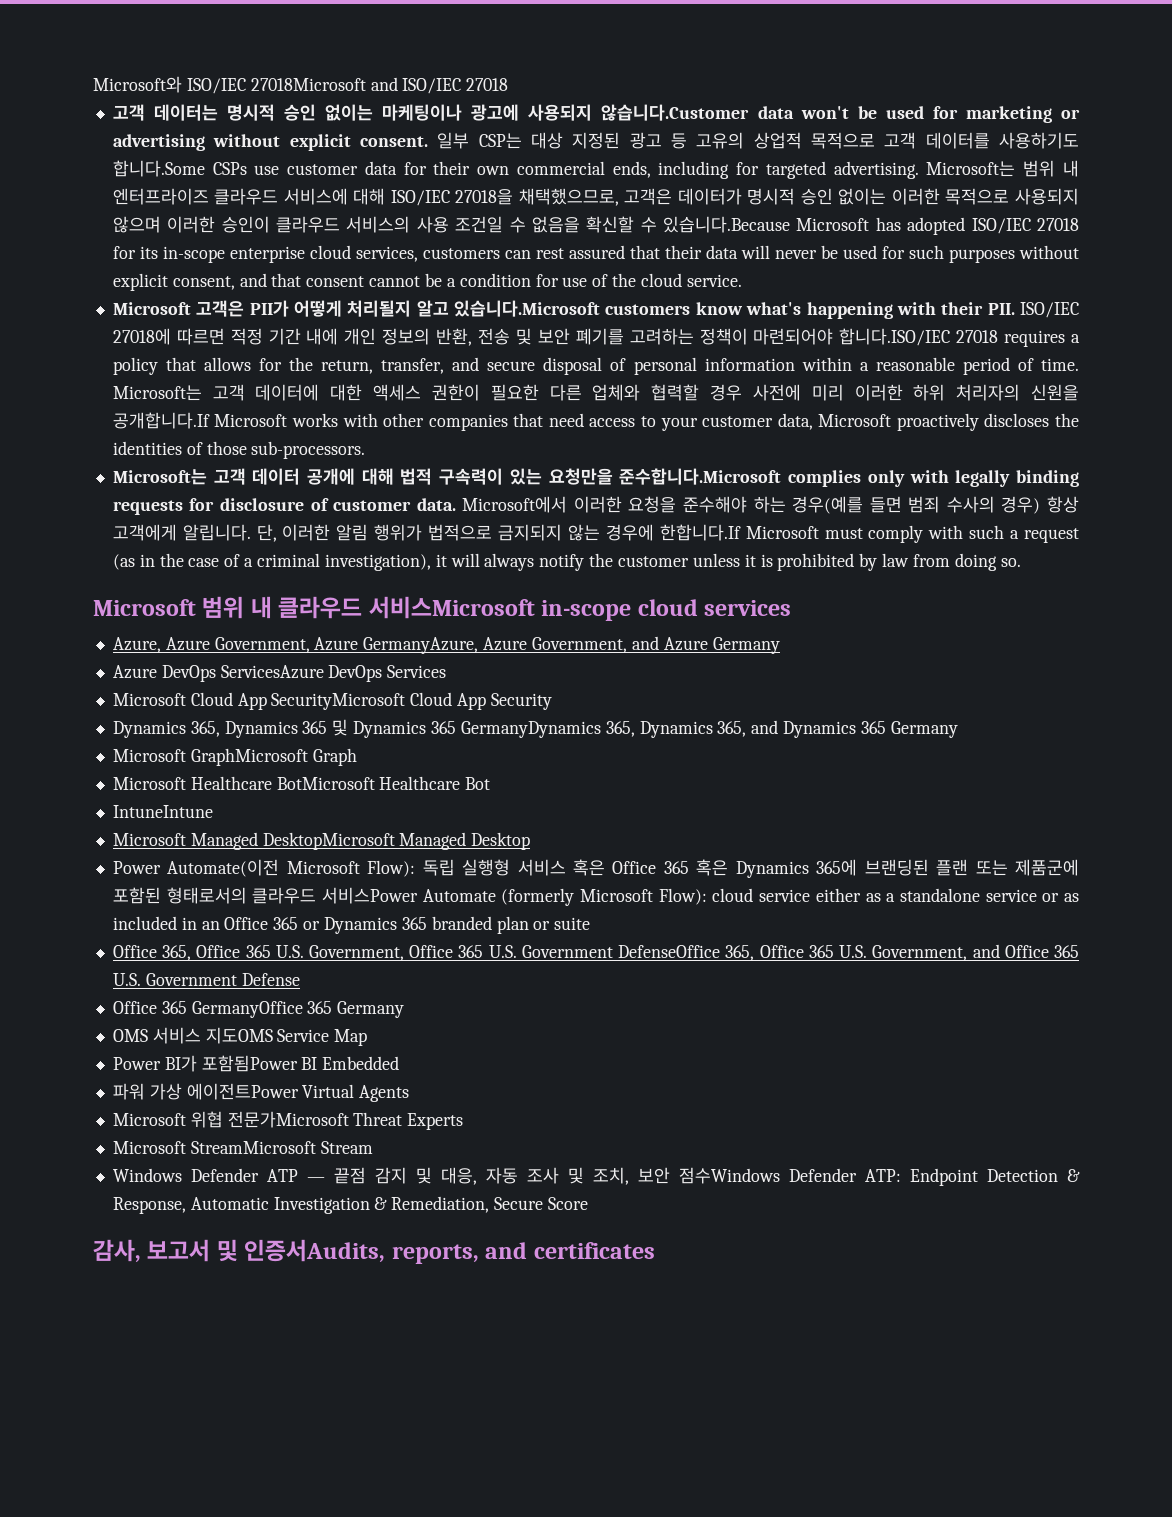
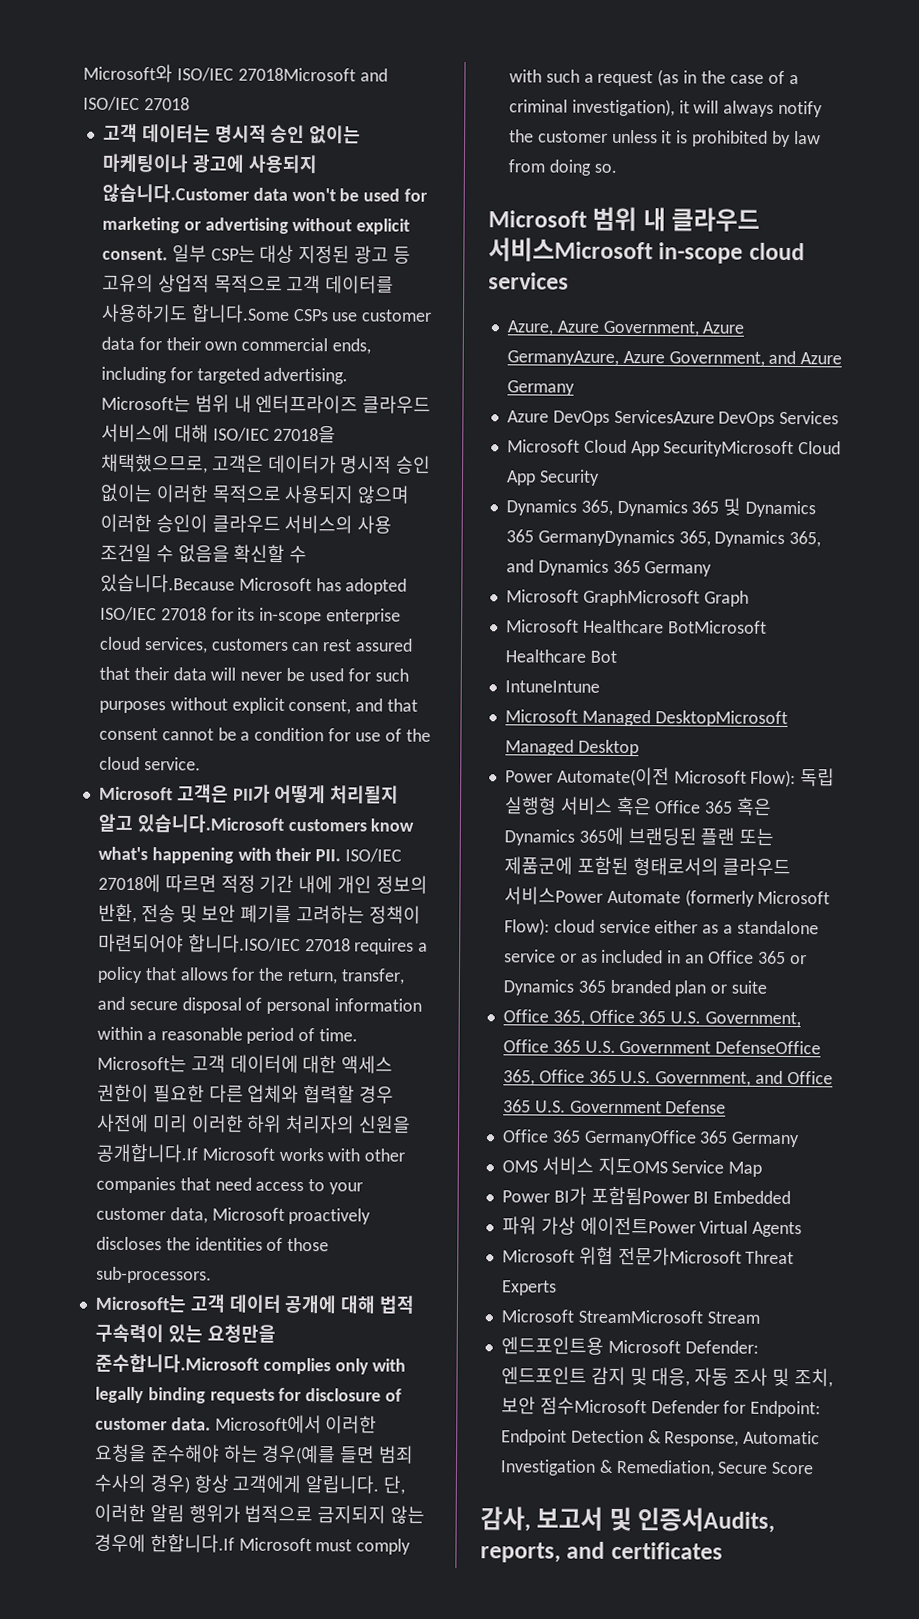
- Windows Defender ATP — 끝점 감지 및 대응, 자동 조사 및 조치, 보안 점수Windows Defender ATP: Endpoint Detection & Response, Automatic Investigation & Remediation, Secure Score
+ 엔드포인트용 Microsoft Defender: 엔드포인트 감지 및 대응, 자동 조사 및 조치, 보안 점수Microsoft Defender for Endpoint: Endpoint Detection & Response, Automatic Investigation & Remediation, Secure Score

